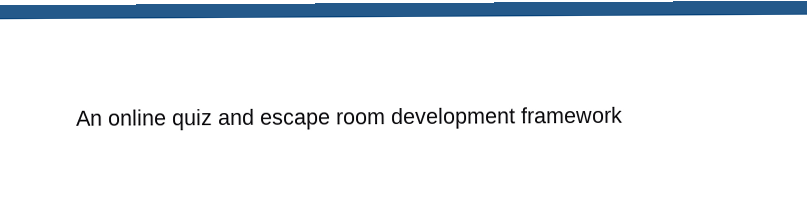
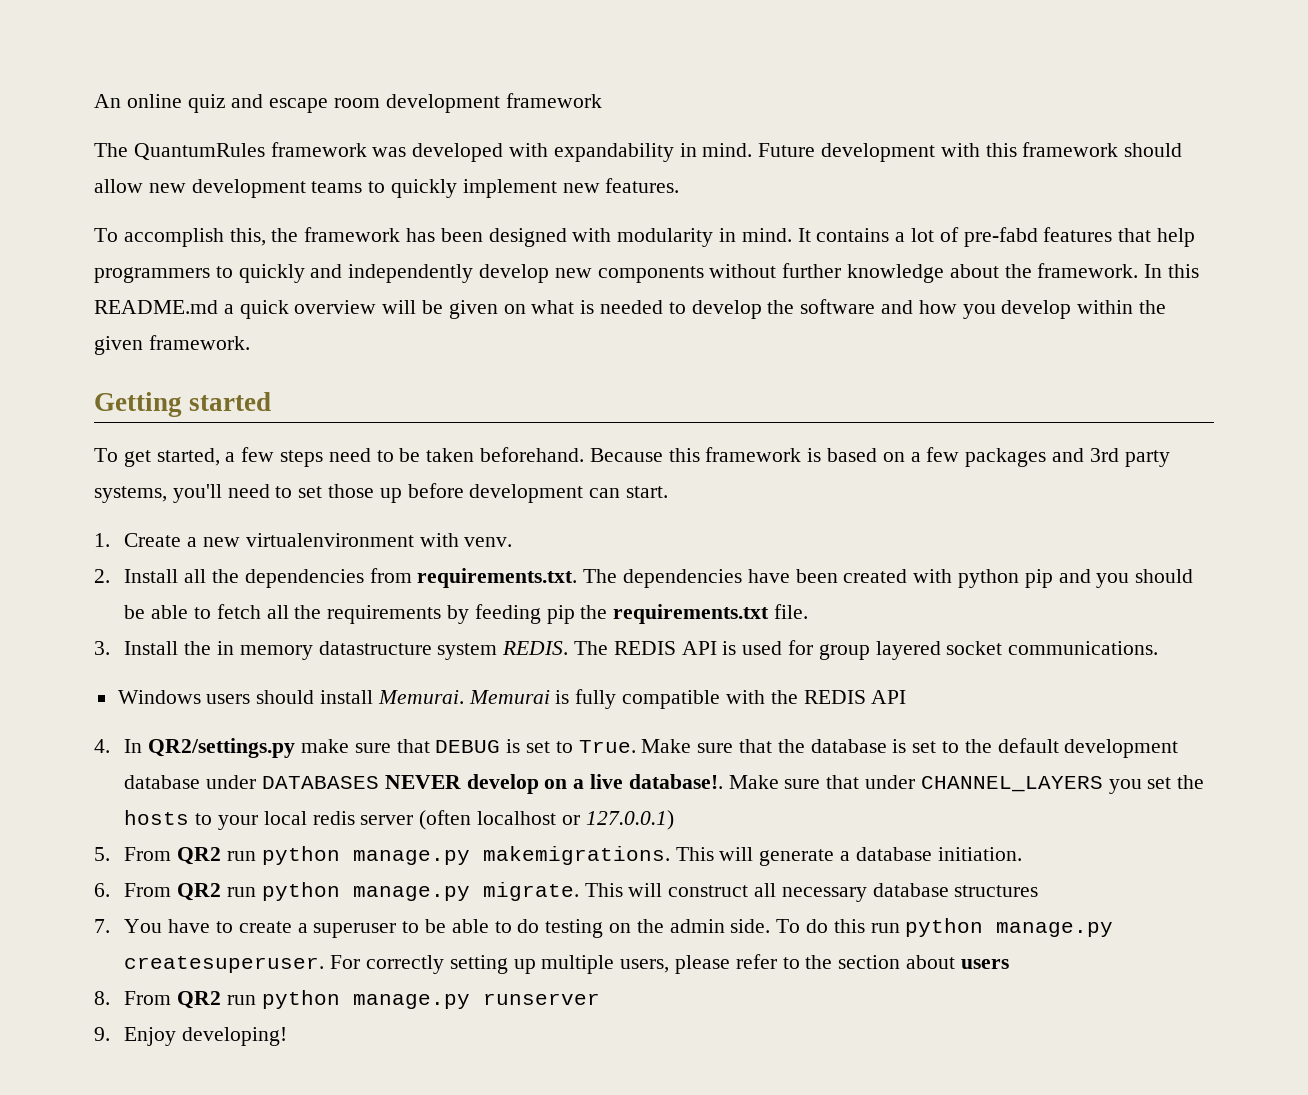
+ The QuantumRules framework was developed with expandability in mind. Future development with this framework should allow new development teams to quickly implement new features.
+ To accomplish this, the framework has been designed with modularity in mind. It contains a lot of pre-fabd features that help programmers to quickly and independently develop new components without further knowledge about the framework. In this README.md a quick overview will be given on what is needed to develop the software and how you develop within the given framework.
+ Getting started
+ To get started, a few steps need to be taken beforehand. Because this framework is based on a few packages and 3rd party systems, you'll need to set those up before development can start.
+ 1. Create a new virtualenvironment with venv.
+ 2. Install all the dependencies from requirements.txt. The dependencies have been created with python pip and you should be able to fetch all the requirements by feeding pip the requirements.txt file.
+ 3. Install the in memory datastructure system REDIS. The REDIS API is used for group layered socket communications.
+ Windows users should install Memurai. Memurai is fully compatible with the REDIS API
+ 4. In QR2/settings.py make sure that DEBUG is set to True. Make sure that the database is set to the default development database under DATABASES NEVER develop on a live database!. Make sure that under CHANNEL_LAYERS you set the hosts to your local redis server (often localhost or 127.0.0.1)
+ 5. From QR2 run python manage.py makemigrations. This will generate a database initiation.
+ 6. From QR2 run python manage.py migrate. This will construct all necessary database structures
+ 7. You have to create a superuser to be able to do testing on the admin side. To do this run python manage.py createsuperuser. For correctly setting up multiple users, please refer to the section about users
+ 8. From QR2 run python manage.py runserver
+ 9. Enjoy developing!

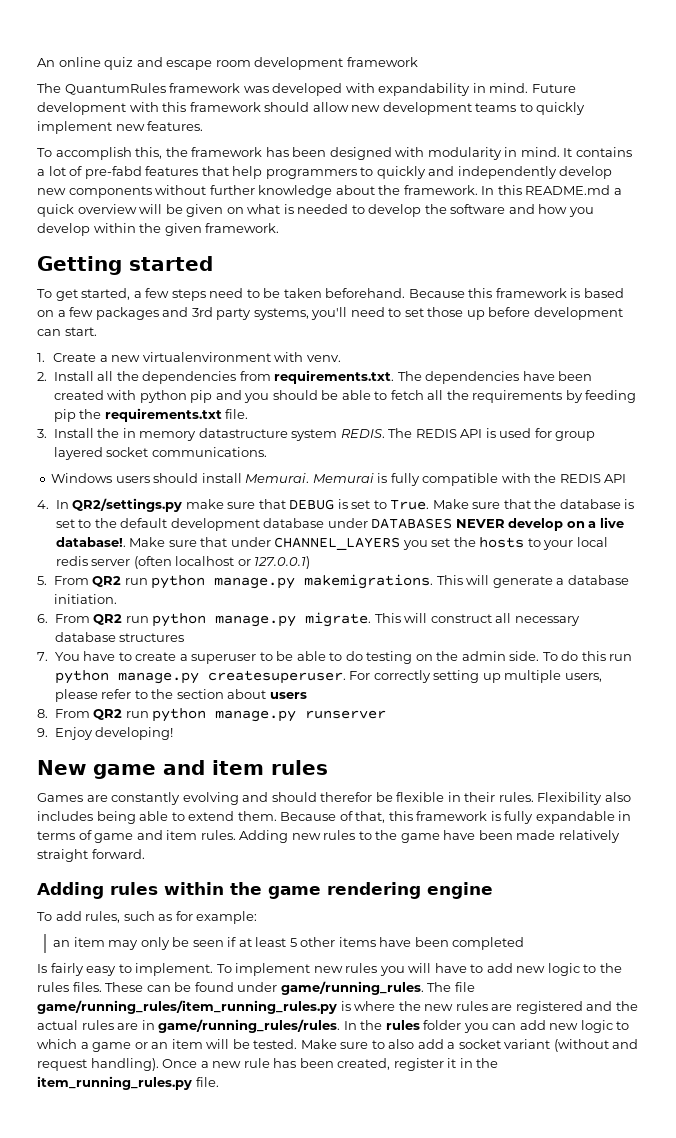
+ New game and item rules
+ Games are constantly evolving and should therefor be flexible in their rules. Flexibility also includes being able to extend them. Because of that, this framework is fully expandable in terms of game and item rules. Adding new rules to the game have been made relatively straight forward.
+ Adding rules within the game rendering engine
+ To add rules, such as for example:
+ an item may only be seen if at least 5 other items have been completed
+ Is fairly easy to implement. To implement new rules you will have to add new logic to the rules files. These can be found under game/running_rules. The file game/running_rules/item_running_rules.py is where the new rules are registered and the actual rules are in game/running_rules/rules. In the rules folder you can add new logic to which a game or an item will be tested. Make sure to also add a socket variant (without and request handling). Once a new rule has been created, register it in the item_running_rules.py file.

